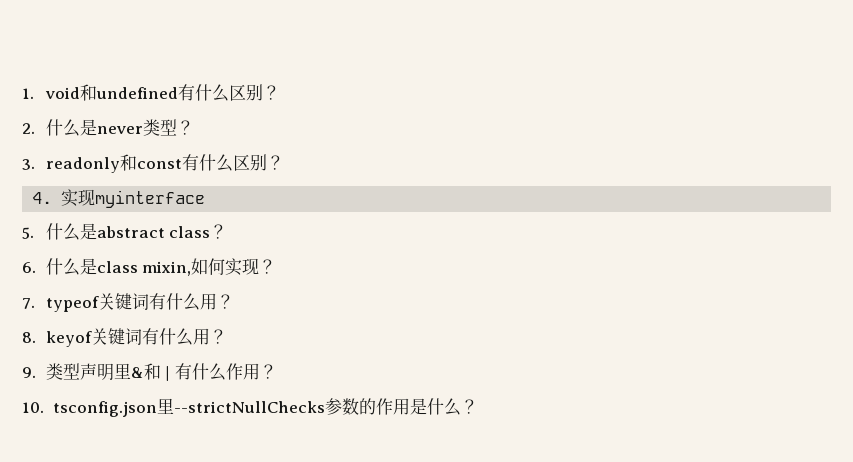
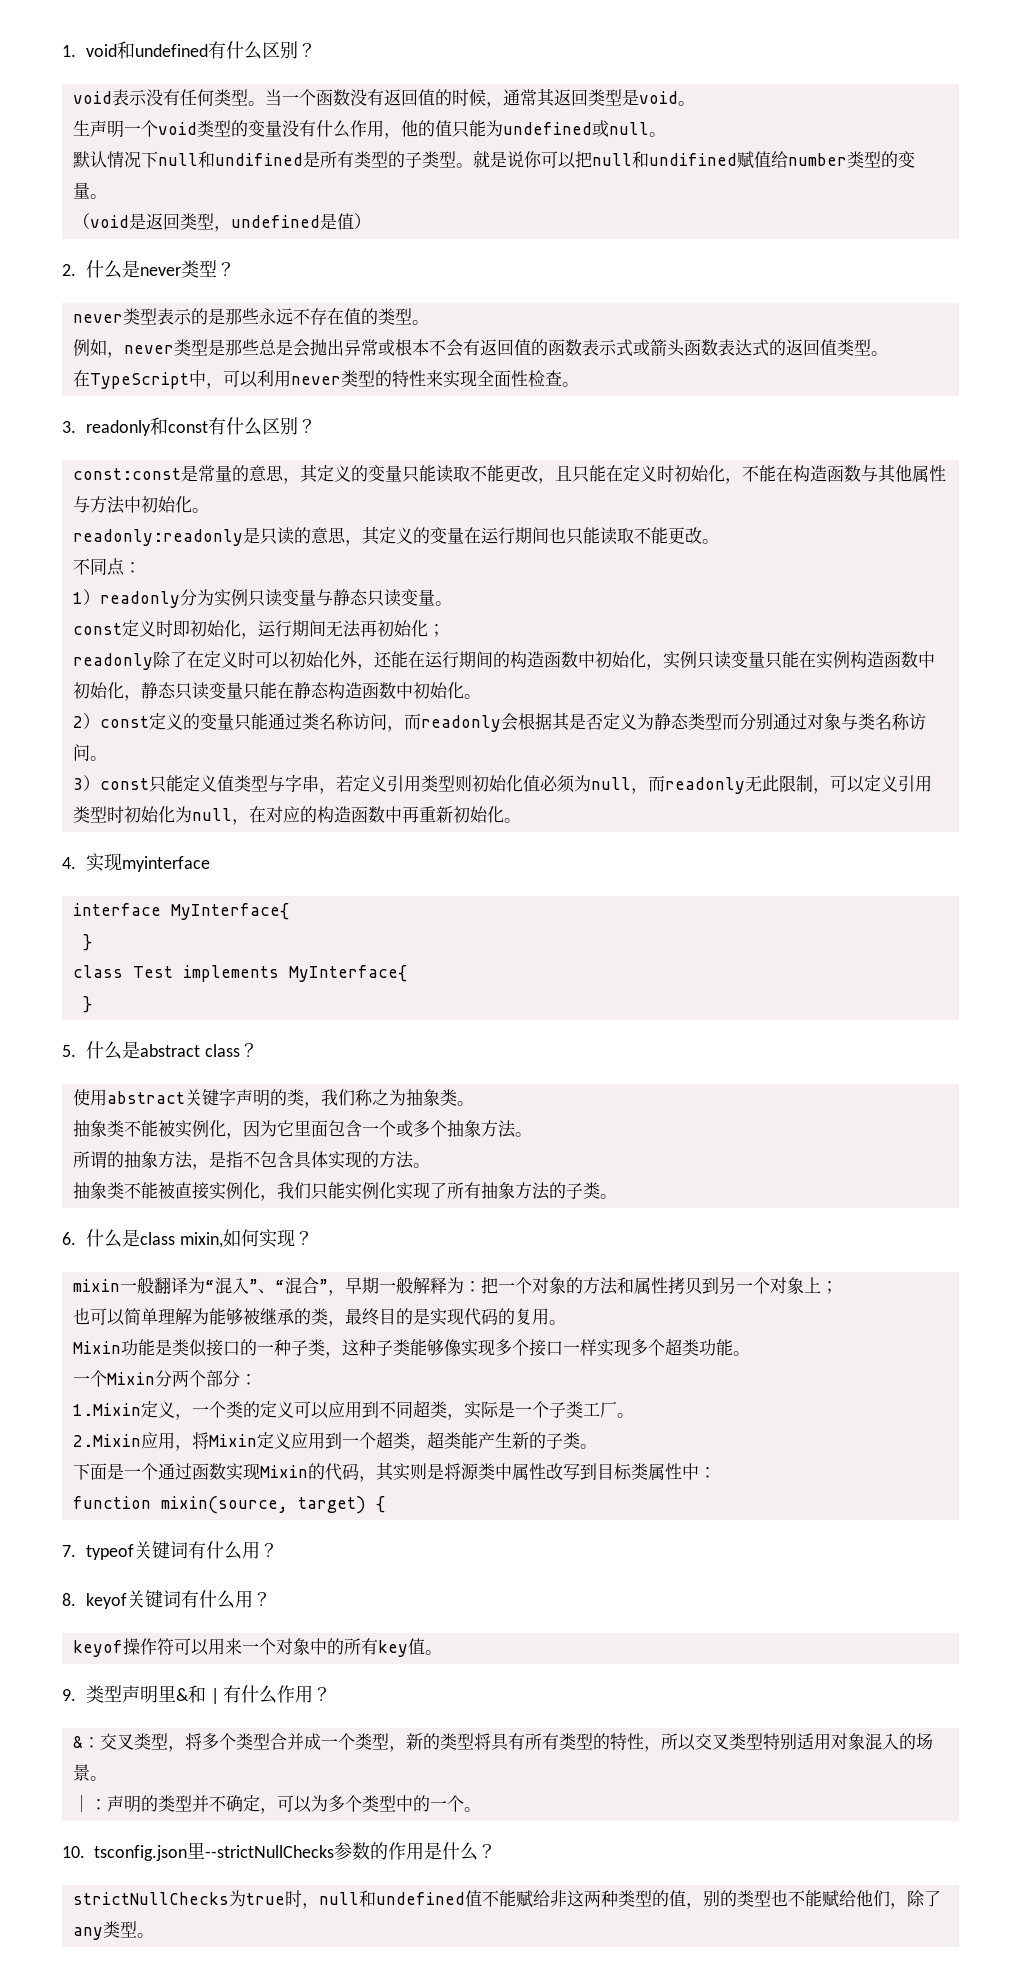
+ void表示没有任何类型。当一个函数没有返回值的时候，通常其返回类型是void。
+ 生声明一个void类型的变量没有什么作用，他的值只能为undefined或null。
+ 默认情况下null和undifined是所有类型的子类型。就是说你可以把null和undifined赋值给number类型的变量。
+ （void是返回类型，undefined是值）
+ never类型表示的是那些永远不存在值的类型。
+ 例如，never类型是那些总是会抛出异常或根本不会有返回值的函数表示式或箭头函数表达式的返回值类型。
+ 在TypeScript中，可以利用never类型的特性来实现全面性检查。
+ const:const是常量的意思，其定义的变量只能读取不能更改，且只能在定义时初始化，不能在构造函数与其他属性与方法中初始化。
+ readonly:readonly是只读的意思，其定义的变量在运行期间也只能读取不能更改。
+ 不同点：
+ 1）readonly分为实例只读变量与静态只读变量。
+ const定义时即初始化，运行期间无法再初始化；
+ readonly除了在定义时可以初始化外，还能在运行期间的构造函数中初始化，实例只读变量只能在实例构造函数中初始化，静态只读变量只能在静态构造函数中初始化。
+ 2）const定义的变量只能通过类名称访问，而readonly会根据其是否定义为静态类型而分别通过对象与类名称访问。
+ 3）const只能定义值类型与字串，若定义引用类型则初始化值必须为null，而readonly无此限制，可以定义引用类型时初始化为null，在对应的构造函数中再重新初始化。
  4.实现myinterface
+ interface MyInterface{
+ }
+ class Test implements MyInterface{
+ }
+ 使用abstract关键字声明的类，我们称之为抽象类。
+ 抽象类不能被实例化，因为它里面包含一个或多个抽象方法。
+ 所谓的抽象方法，是指不包含具体实现的方法。
+ 抽象类不能被直接实例化，我们只能实例化实现了所有抽象方法的子类。
+ mixin一般翻译为“混入”、“混合”，早期一般解释为：把一个对象的方法和属性拷贝到另一个对象上；
+ 也可以简单理解为能够被继承的类，最终目的是实现代码的复用。
+ Mixin功能是类似接口的一种子类，这种子类能够像实现多个接口一样实现多个超类功能。
+ 一个Mixin分两个部分：
+ 1.Mixin定义，一个类的定义可以应用到不同超类，实际是一个子类工厂。
+ 2.Mixin应用，将Mixin定义应用到一个超类，超类能产生新的子类。
+ 下面是一个通过函数实现Mixin的代码，其实则是将源类中属性改写到目标类属性中：
+ function mixin(source, target) {
+ keyof操作符可以用来一个对象中的所有key值。
+ &：交叉类型，将多个类型合并成一个类型，新的类型将具有所有类型的特性，所以交叉类型特别适用对象混入的场景。
+ ｜：声明的类型并不确定，可以为多个类型中的一个。
+ strictNullChecks为true时，null和undefined值不能赋给非这两种类型的值，别的类型也不能赋给他们，除了any类型。

